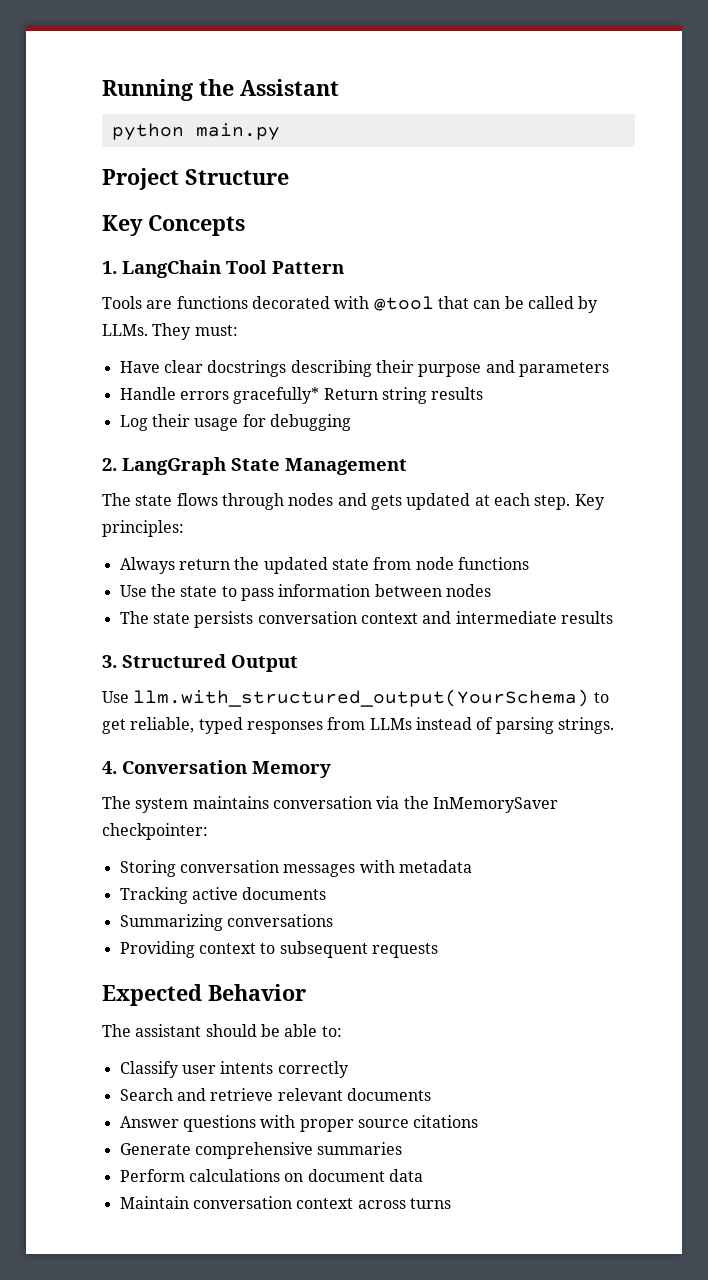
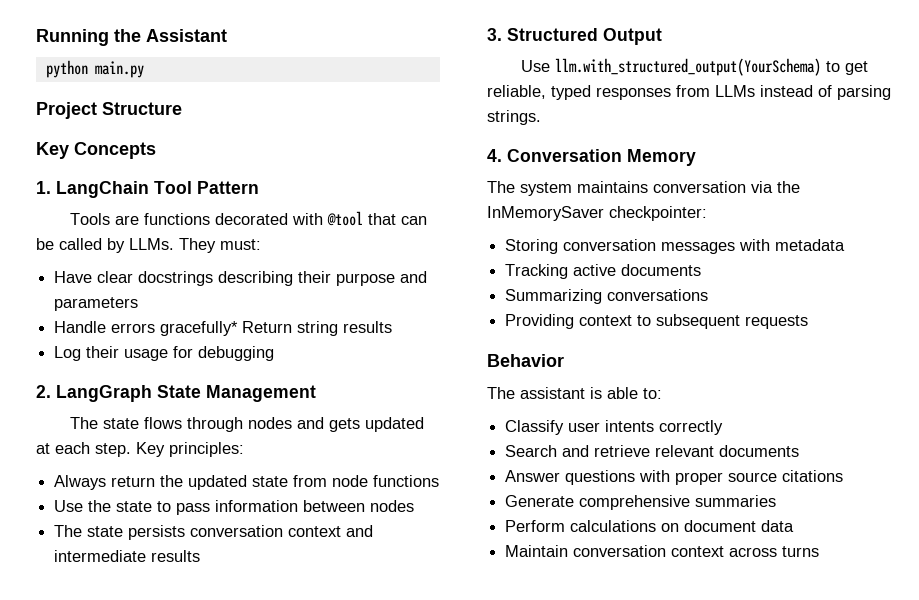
- Expected Behavior
+ Behavior
- The assistant should be able to:
+ The assistant is able to:

